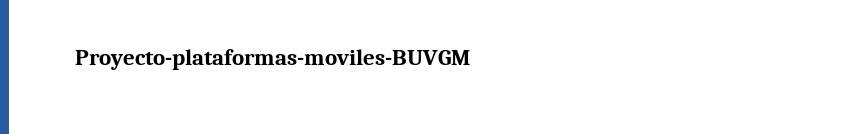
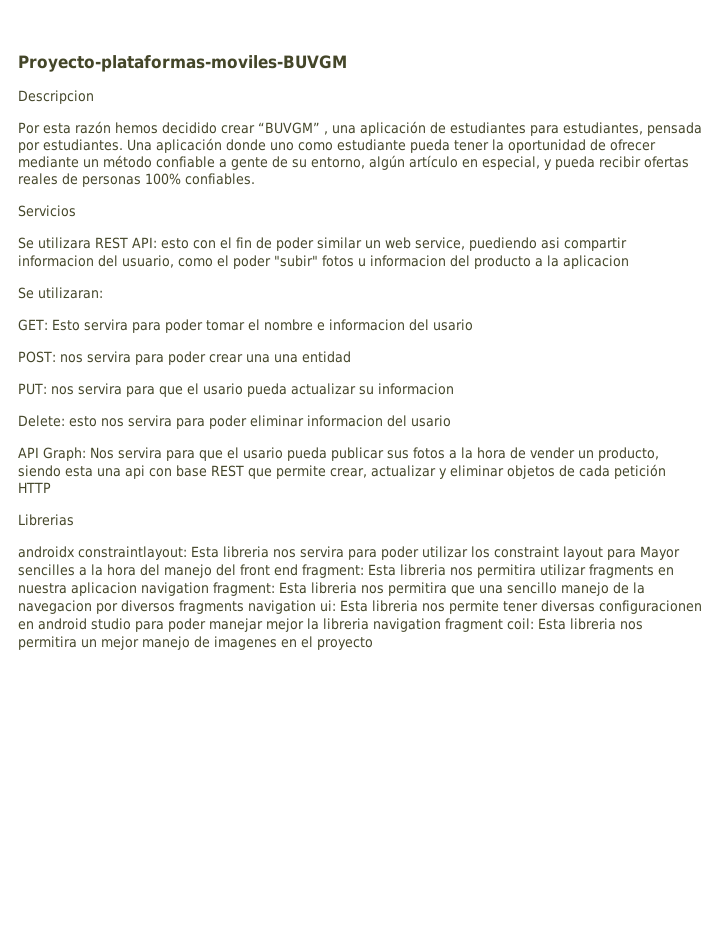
+ Descripcion
+ Por esta razón hemos decidido crear “BUVGM” , una aplicación de estudiantes para estudiantes, pensada por estudiantes. Una aplicación donde uno como estudiante pueda tener la oportunidad de ofrecer mediante un método confiable a gente de su entorno, algún artículo en especial, y pueda recibir ofertas reales de personas 100% confiables.
+ Servicios
+ Se utilizara REST API: esto con el fin de poder similar un web service, puediendo asi compartir informacion del usuario, como el poder "subir" fotos u informacion del producto a la aplicacion
+ Se utilizaran:
+ GET: Esto servira para poder tomar el nombre e informacion del usario
+ POST: nos servira para poder crear una una entidad
+ PUT: nos servira para que el usario pueda actualizar su informacion
+ Delete: esto nos servira para poder eliminar informacion del usario
+ API Graph: Nos servira para que el usario pueda publicar sus fotos a la hora de vender un producto, siendo esta una api con base REST que permite crear, actualizar y eliminar objetos de cada petición HTTP
+ Librerias
+ androidx constraintlayout: Esta libreria nos servira para poder utilizar los constraint layout para Mayor sencilles a la hora del manejo del front end fragment: Esta libreria nos permitira utilizar fragments en nuestra aplicacion navigation fragment: Esta libreria nos permitira que una sencillo manejo de la navegacion por diversos fragments navigation ui: Esta libreria nos permite tener diversas configuracionen en android studio para poder manejar mejor la libreria navigation fragment coil: Esta libreria nos permitira un mejor manejo de imagenes en el proyecto

